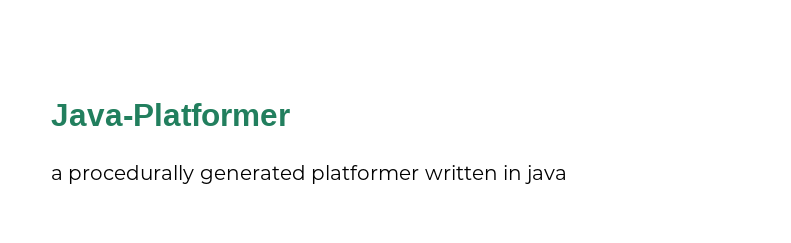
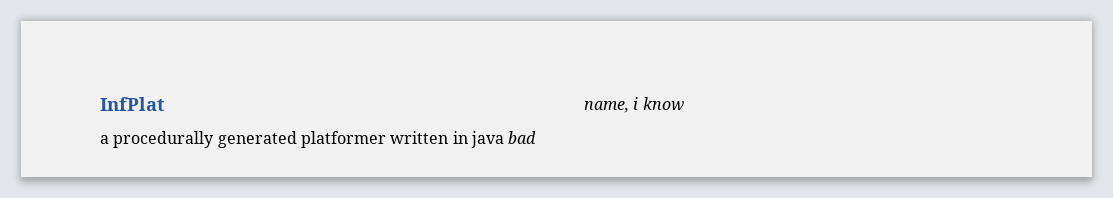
- Java-Platformer
+ InfPlat
- a procedurally generated platformer written in java
+ a procedurally generated platformer written in java bad name, i know

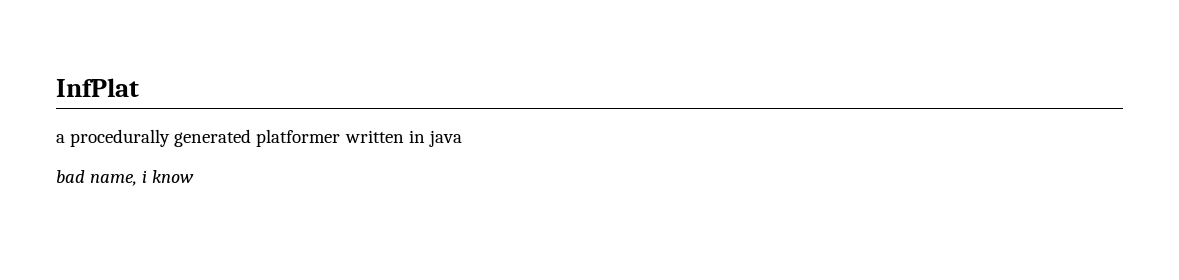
- a procedurally generated platformer written in java bad name, i know
+ a procedurally generated platformer written in java
+ bad name, i know

